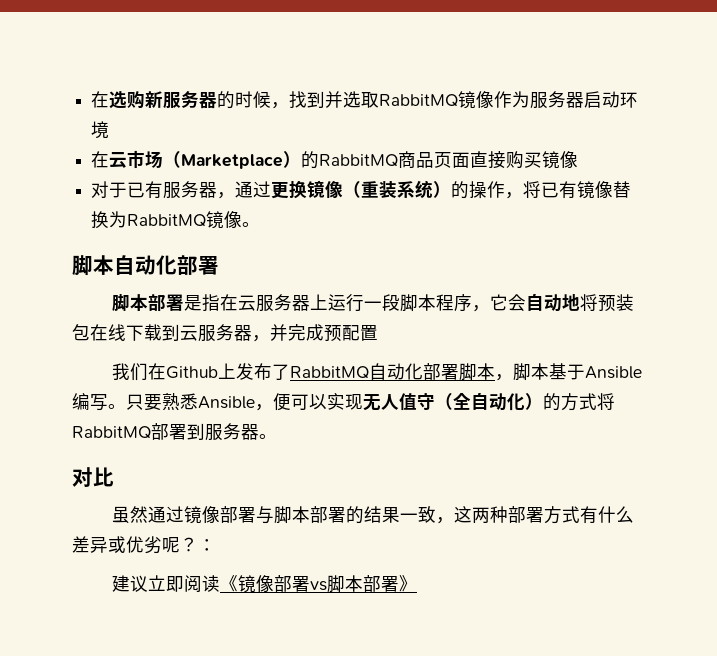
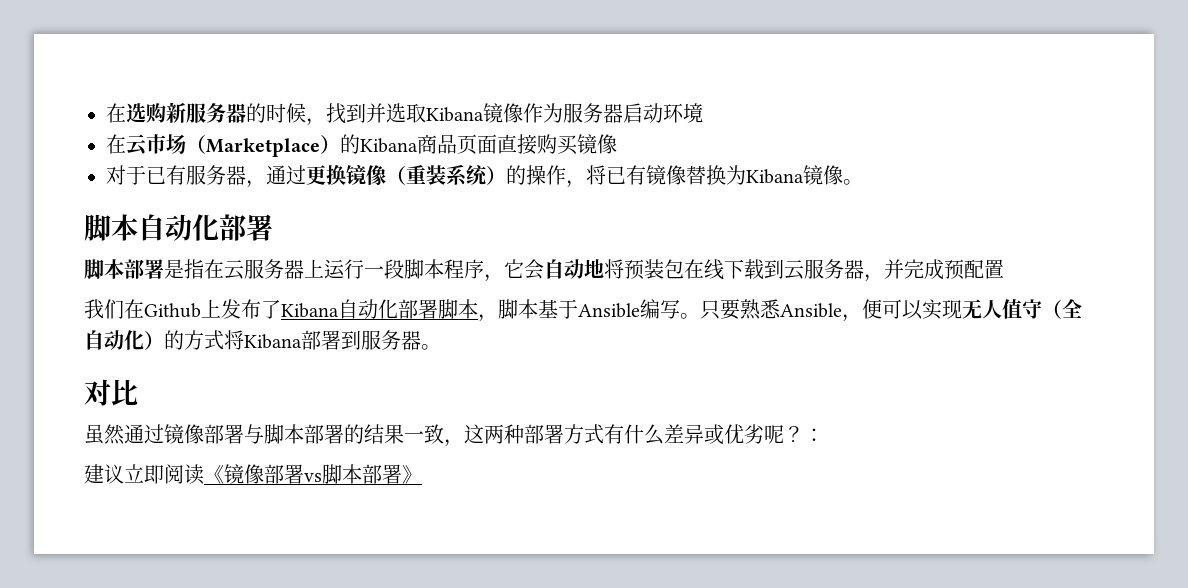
- 在选购新服务器的时候，找到并选取RabbitMQ镜像作为服务器启动环境
+ 在选购新服务器的时候，找到并选取Kibana镜像作为服务器启动环境
- 在云市场（Marketplace）的RabbitMQ商品页面直接购买镜像
+ 在云市场（Marketplace）的Kibana商品页面直接购买镜像
- 对于已有服务器，通过更换镜像（重装系统）的操作，将已有镜像替换为RabbitMQ镜像。
+ 对于已有服务器，通过更换镜像（重装系统）的操作，将已有镜像替换为Kibana镜像。
- 我们在Github上发布了RabbitMQ自动化部署脚本，脚本基于Ansible编写。
+ 我们在Github上发布了Kibana自动化部署脚本，脚本基于Ansible编写。
- 只要熟悉Ansible，便可以实现无人值守（全自动化）的方式将RabbitMQ部署到服务器。
+ 只要熟悉Ansible，便可以实现无人值守（全自动化）的方式将Kibana部署到服务器。

